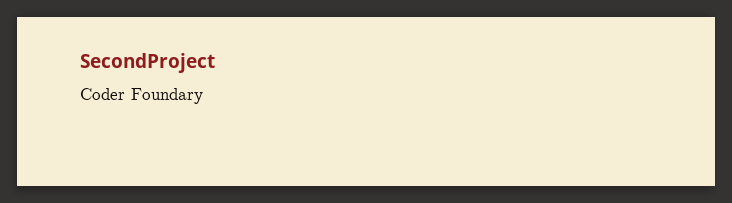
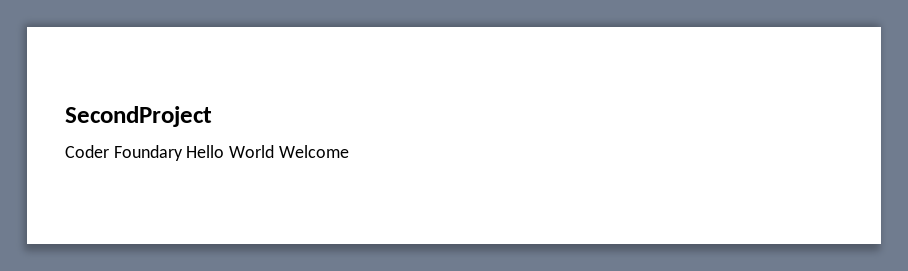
- Coder Foundary
+ Coder Foundary Hello World Welcome

